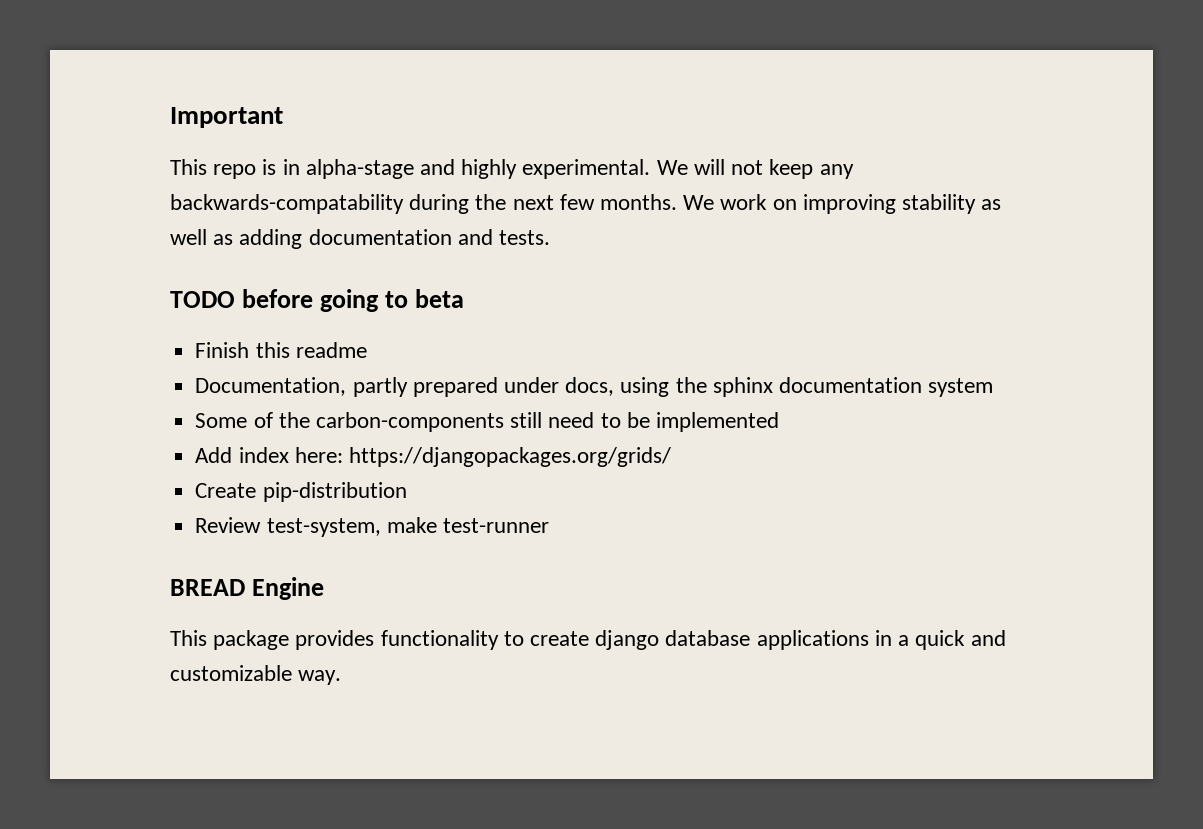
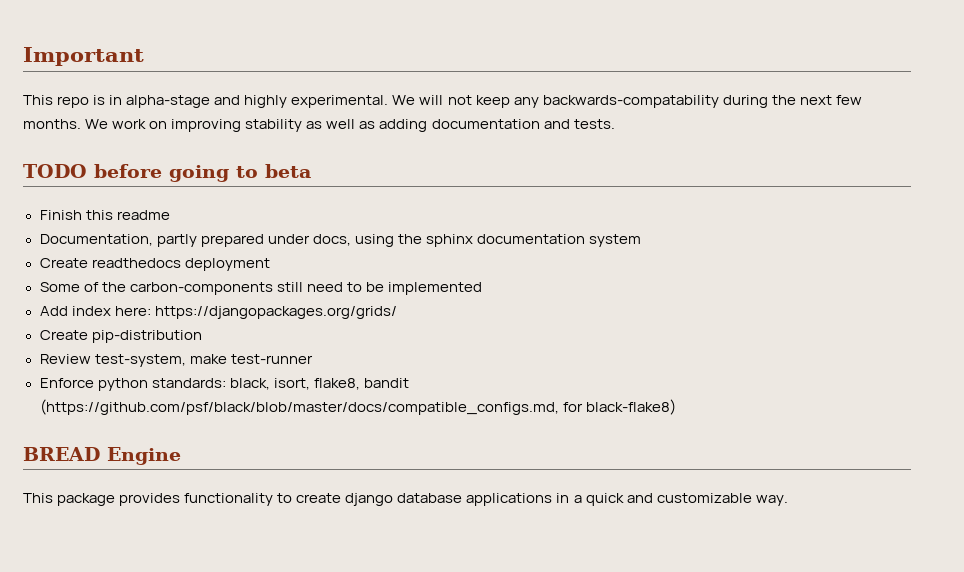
+ Create readthedocs deployment
+ Enforce python standards: black, isort, flake8, bandit (https://github.com/psf/black/blob/master/docs/compatible_configs.md, for black-flake8)

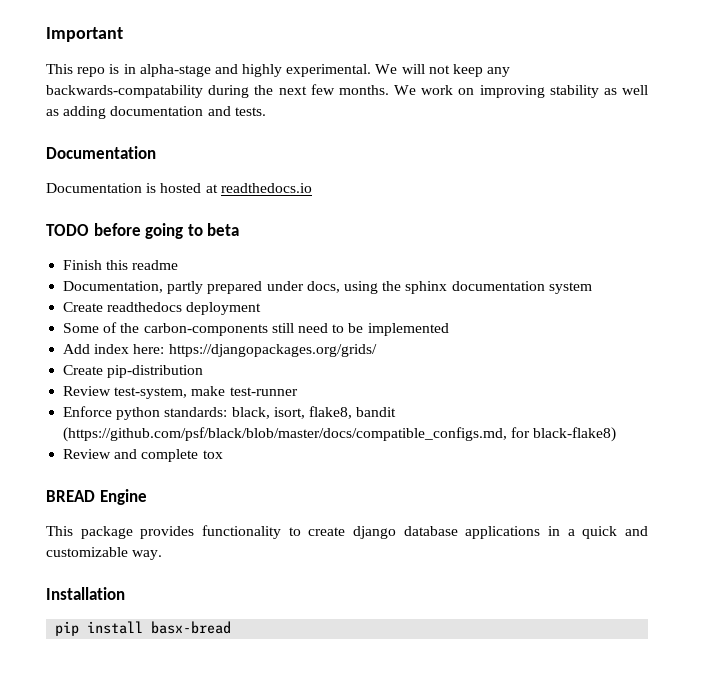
  We work on improving stability as well as adding documentation and tests.
+ Documentation
+ Documentation is hosted at readthedocs.io
+ Review and complete tox
+ Installation
+ pip install basx-bread

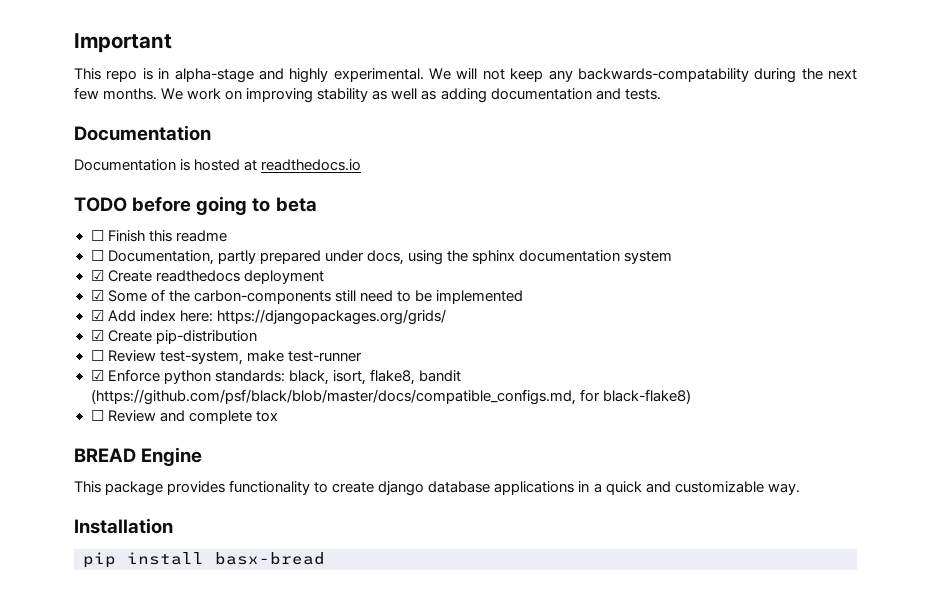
- Finish this readme
+ ☐ Finish this readme
- Documentation, partly prepared under docs, using the sphinx documentation system
+ ☐ Documentation, partly prepared under docs, using the sphinx documentation system
- Create readthedocs deployment
+ ☑ Create readthedocs deployment
- Some of the carbon-components still need to be implemented
+ ☑ Some of the carbon-components still need to be implemented
- Add index here: https://djangopackages.org/grids/
+ ☑ Add index here: https://djangopackages.org/grids/
- Create pip-distribution
+ ☑ Create pip-distribution
- Review test-system, make test-runner
+ ☐ Review test-system, make test-runner
- Enforce python standards: black, isort, flake8, bandit (https://github.com/psf/black/blob/master/docs/compatible_configs.md, for black-flake8)
+ ☑ Enforce python standards: black, isort, flake8, bandit (https://github.com/psf/black/blob/master/docs/compatible_configs.md, for black-flake8)
- Review and complete tox
+ ☐ Review and complete tox

